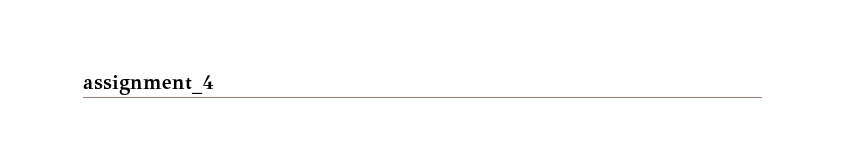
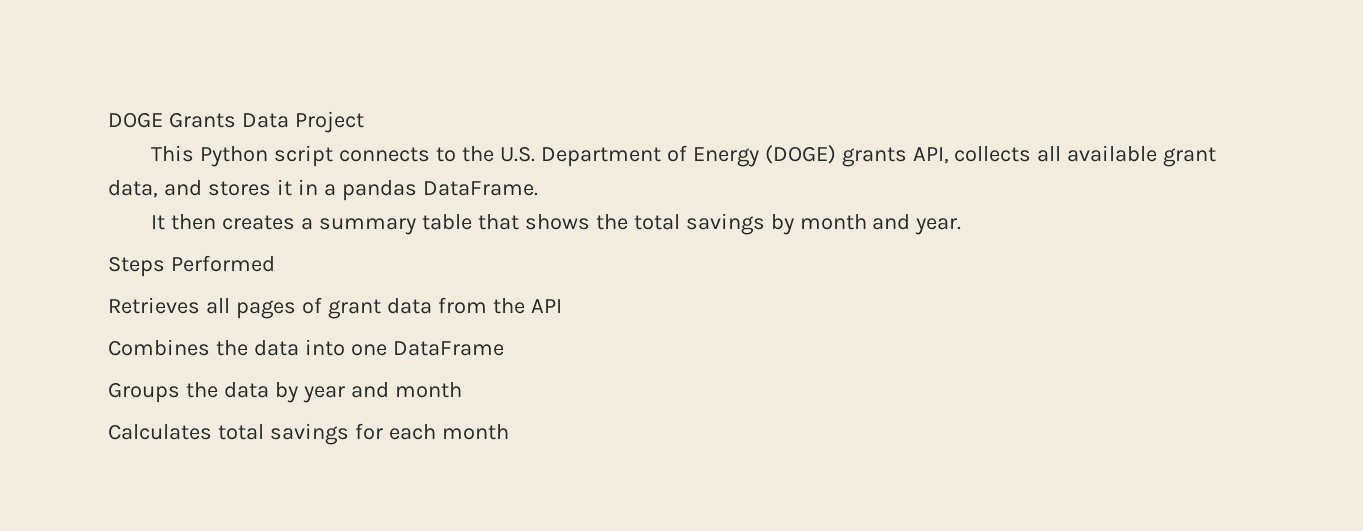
- assignment_4
+ DOGE Grants Data Project
+ This Python script connects to the U.S. Department of Energy (DOGE) grants API, collects all available grant data, and stores it in a pandas DataFrame.
+ It then creates a summary table that shows the total savings by month and year.
+ Steps Performed
+ Retrieves all pages of grant data from the API
+ Combines the data into one DataFrame
+ Groups the data by year and month
+ Calculates total savings for each month

